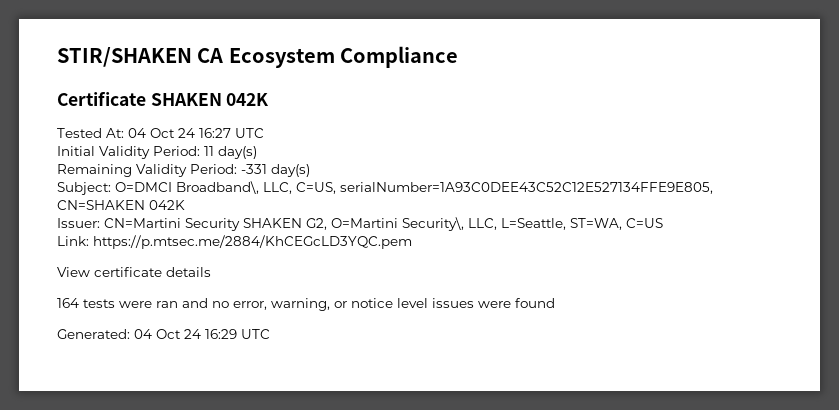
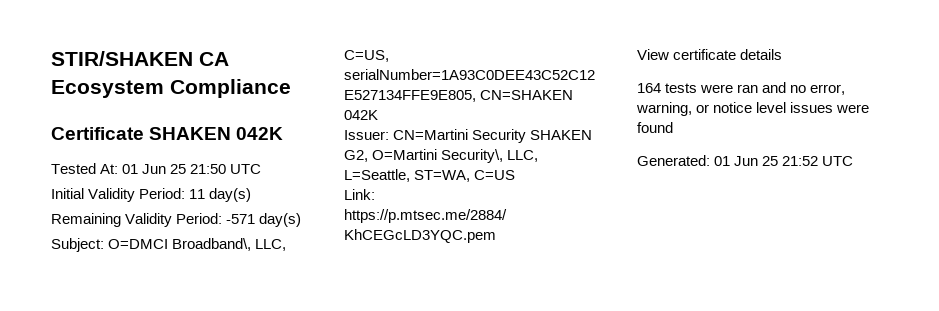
- Tested At: 04 Oct 24 16:27 UTC
+ Tested At: 01 Jun 25 21:50 UTC
- Remaining Validity Period: -331 day(s)
+ Remaining Validity Period: -571 day(s)
- Generated: 04 Oct 24 16:29 UTC
+ Generated: 01 Jun 25 21:52 UTC

